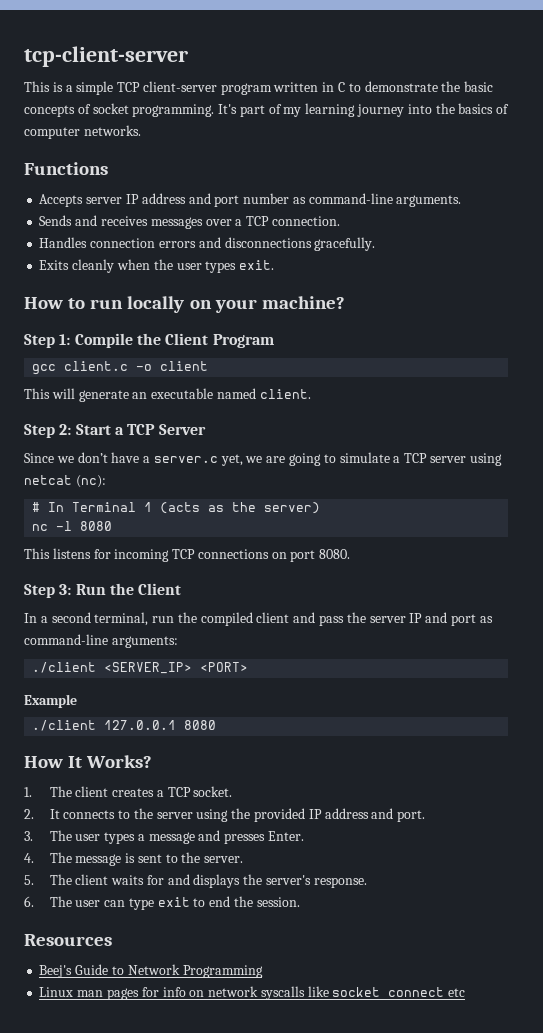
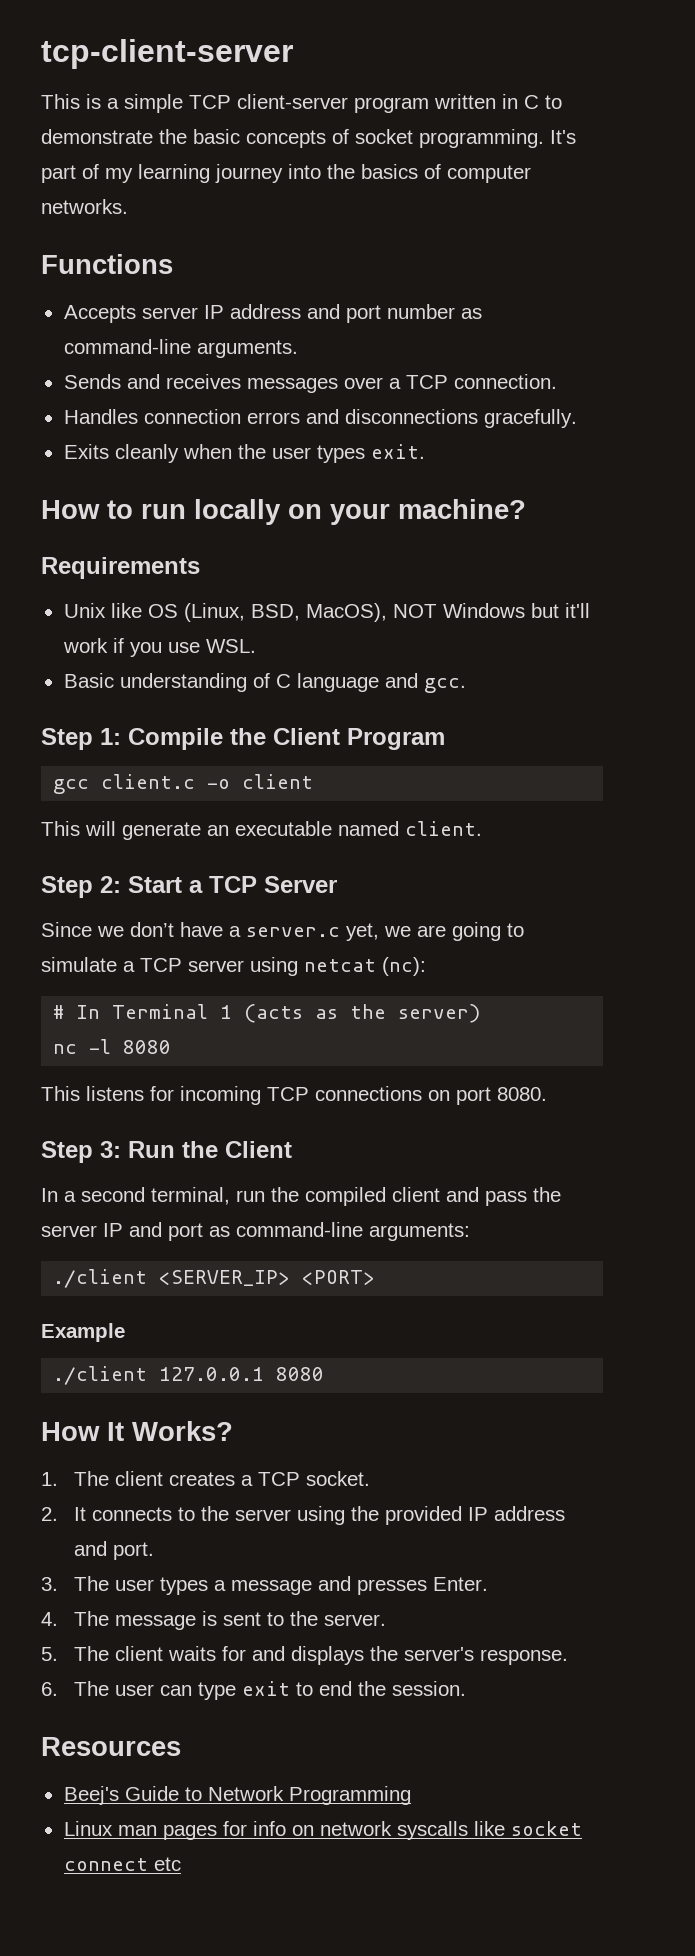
+ Requirements
+ Unix like OS (Linux, BSD, MacOS), NOT Windows but it'll work if you use WSL.
+ Basic understanding of C language and gcc.

